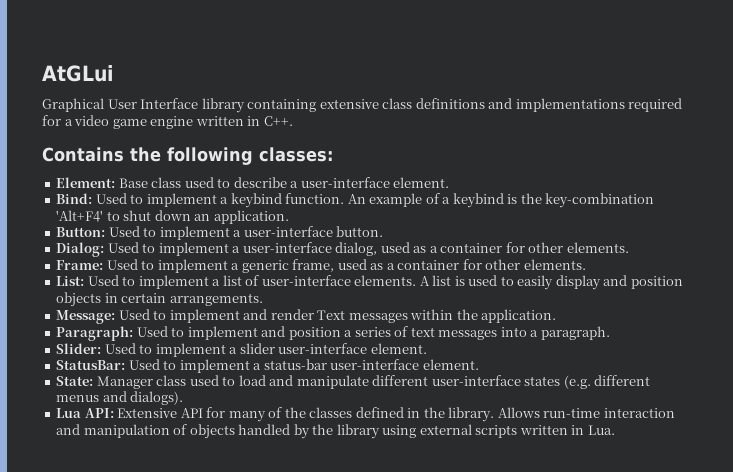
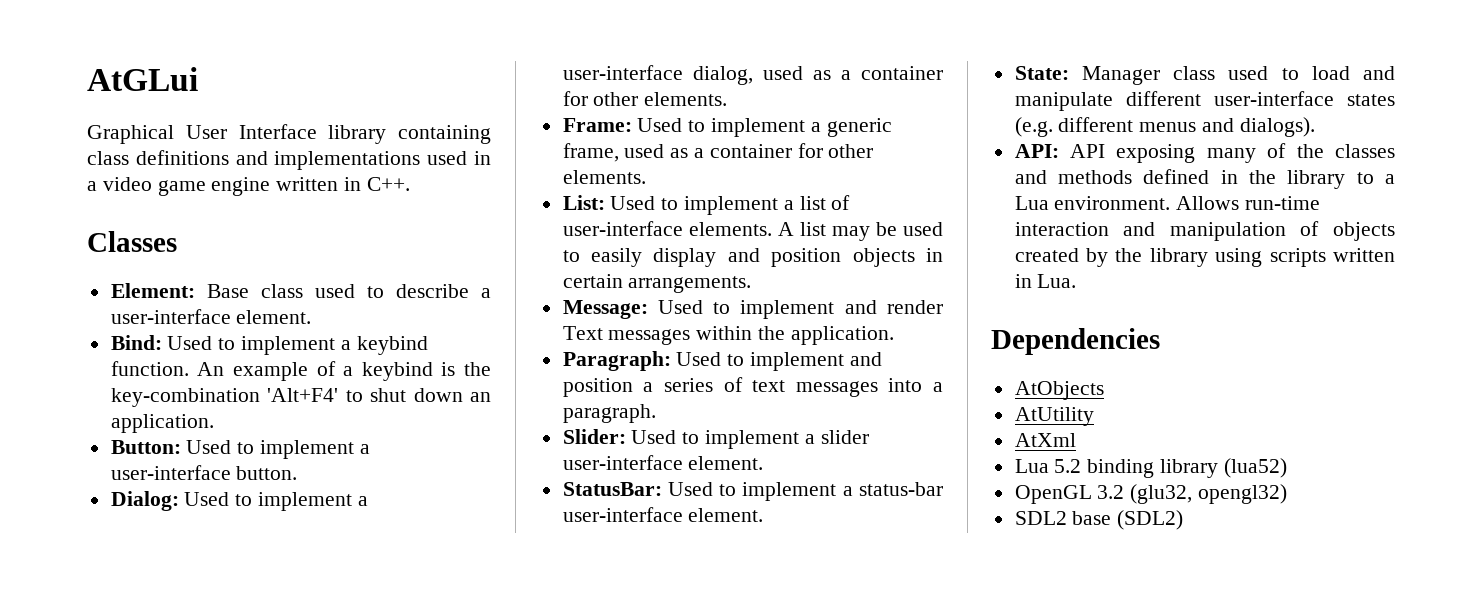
- Graphical User Interface library containing extensive class definitions and implementations required for a video game engine written in C++.
+ Graphical User Interface library containing class definitions and implementations used in a video game engine written in C++.
- Contains the following classes:
+ Classes
- A list is used to easily display and position objects in certain arrangements.
+ A list may be used to easily display and position objects in certain arrangements.
- Lua API: Extensive API for many of the classes defined in the library.
+ API: API exposing many of the classes and methods defined in the library to a Lua environment.
- Allows run-time interaction and manipulation of objects handled by the library using external scripts written in Lua.
+ Allows run-time interaction and manipulation of objects created by the library using scripts written in Lua.
+ Dependencies
+ AtObjects
+ AtUtility
+ AtXml
+ Lua 5.2 binding library (lua52)
+ OpenGL 3.2 (glu32, opengl32)
+ SDL2 base (SDL2)

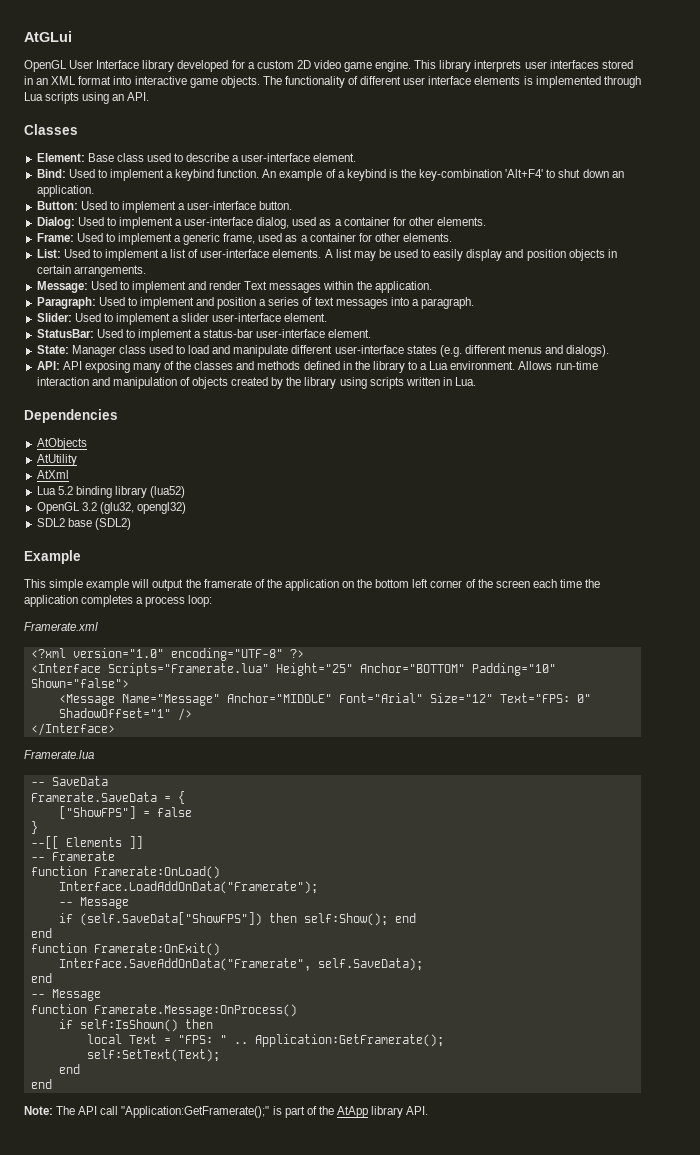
- Graphical User Interface library containing class definitions and implementations used in a video game engine written in C++.
+ OpenGL User Interface library developed for a custom 2D video game engine. This library interprets user interfaces stored in an XML format into interactive game objects. The functionality of different user interface elements is implemented through Lua scripts using an API.
+ Example
+ This simple example will output the framerate of the application on the bottom left corner of the screen each time the application completes a process loop:
+ Framerate.xml
+ <?xml version="1.0" encoding="UTF-8" ?>
+ <Interface Scripts="Framerate.lua" Height="25" Anchor="BOTTOM" Padding="10" Shown="false">
+ <Message Name="Message" Anchor="MIDDLE" Font="Arial" Size="12" Text="FPS: 0" ShadowOffset="1" />
+ </Interface>
+ Framerate.lua
+ -- SaveData
+ Framerate.SaveData = {
+ ["ShowFPS"] = false
+ }
+ --[[ Elements ]]
+ -- Framerate
+ function Framerate:OnLoad()
+ Interface.LoadAddOnData("Framerate");
+ -- Message
+ if (self.SaveData["ShowFPS"]) then self:Show(); end
+ end
+ function Framerate:OnExit()
+ Interface.SaveAddOnData("Framerate", self.SaveData);
+ end
+ -- Message
+ function Framerate.Message:OnProcess()
+ if self:IsShown() then
+ local Text = "FPS: " .. Application:GetFramerate();
+ self:SetText(Text);
+ end
+ end
+ Note: The API call "Application:GetFramerate();" is part of the AtApp library API.

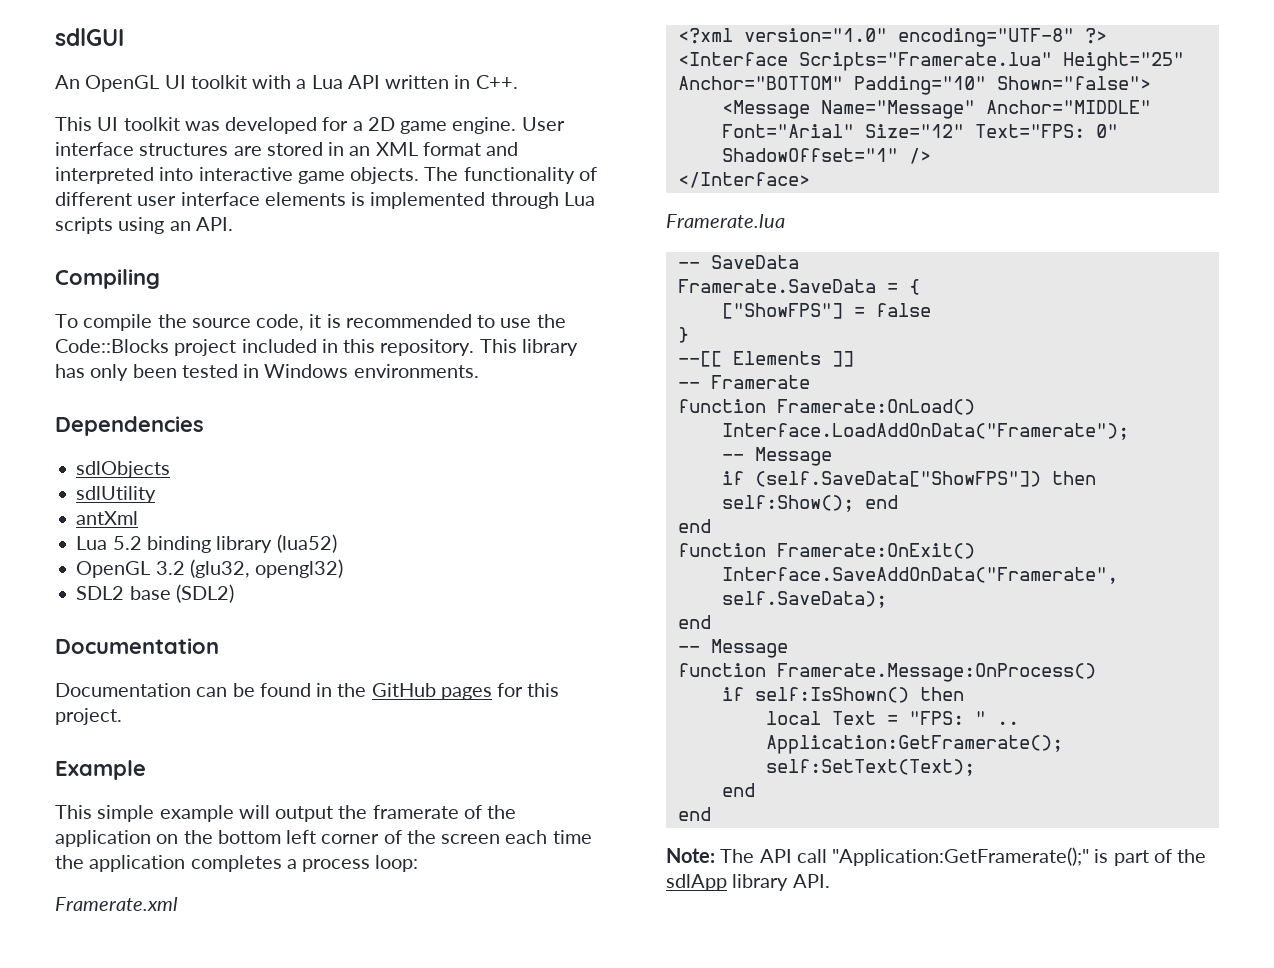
- AtGLui
- OpenGL User Interface library developed for a custom 2D video game engine. This library interprets user interfaces stored in an XML format into interactive game objects.
+ sdlGUI
+ An OpenGL UI toolkit with a Lua API written in C++.
+ This UI toolkit was developed for a 2D game engine. User interface structures are stored in an XML format and interpreted into interactive game objects.
- Classes
- Element: Base class used to describe a user-interface element.
- Bind: Used to implement a keybind function. An example of a keybind is the key-combination 'Alt+F4' to shut down an application.
- Button: Used to implement a user-interface button.
- Dialog: Used to implement a user-interface dialog, used as a container for other elements.
- Frame: Used to implement a generic frame, used as a container for other elements.
- List: Used to implement a list of user-interface elements. A list may be used to easily display and position objects in certain arrangements.
- Message: Used to implement and render Text messages within the application.
- Paragraph: Used to implement and position a series of text messages into a paragraph.
- Slider: Used to implement a slider user-interface element.
- StatusBar: Used to implement a status-bar user-interface element.
- State: Manager class used to load and manipulate different user-interface states (e.g. different menus and dialogs).
- API: API exposing many of the classes and methods defined in the library to a Lua environment. Allows run-time interaction and manipulation of objects created by the library using scripts written in Lua.
+ Compiling
+ To compile the source code, it is recommended to use the Code::Blocks project included in this repository. This library has only been tested in Windows environments.
  Dependencies
- AtObjects
- AtUtility
- AtXml
+ sdlObjects
+ sdlUtility
+ antXml
  SDL2 base (SDL2)
+ Documentation
+ Documentation can be found in the GitHub pages for this project.
- Note: The API call "Application:GetFramerate();" is part of the AtApp library API.
+ Note: The API call "Application:GetFramerate();" is part of the sdlApp library API.

